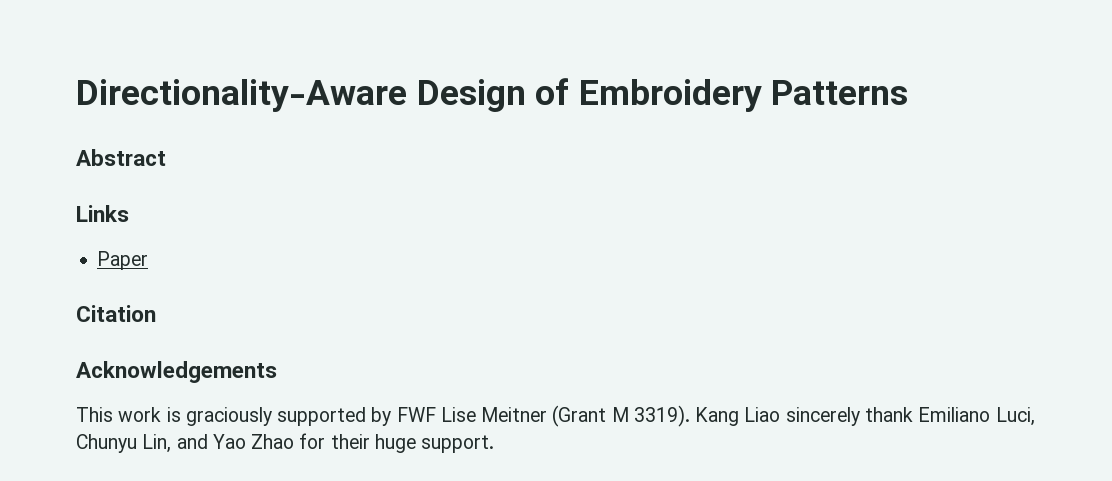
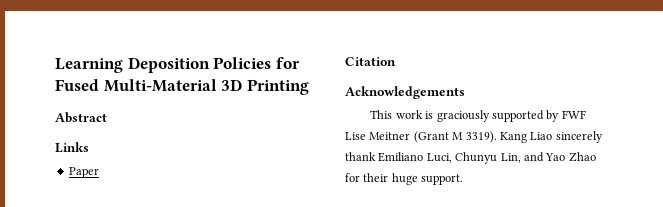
- Directionality-Aware Design of Embroidery Patterns
+ Learning Deposition Policies for Fused Multi-Material 3D Printing

